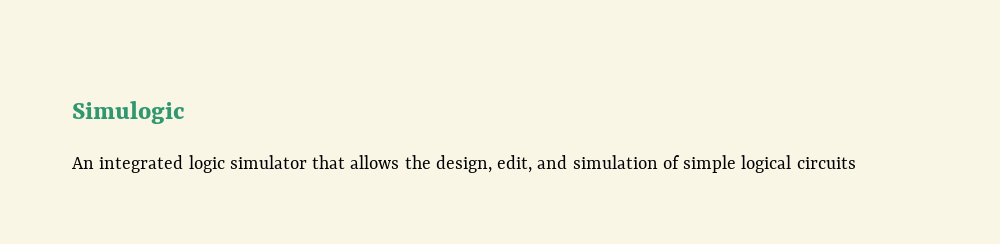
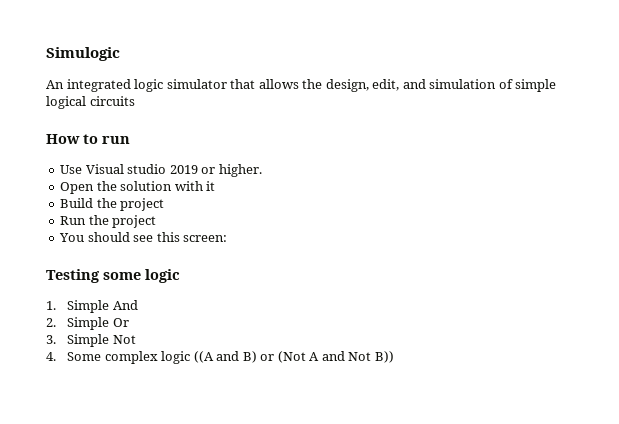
+ How to run
+ Use Visual studio 2019 or higher.
+ Open the solution with it
+ Build the project
+ Run the project
+ You should see this screen:
+ Testing some logic
+ 1. Simple And
+ 2. Simple Or
+ 3. Simple Not
+ 4. Some complex logic ((A and B) or (Not A and Not B))

